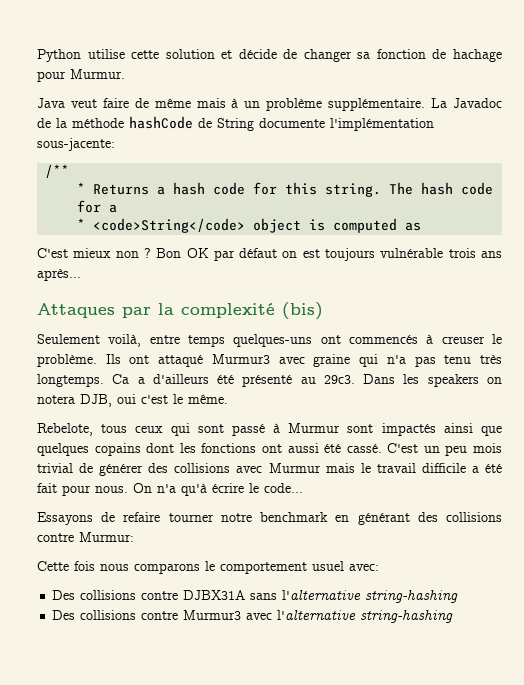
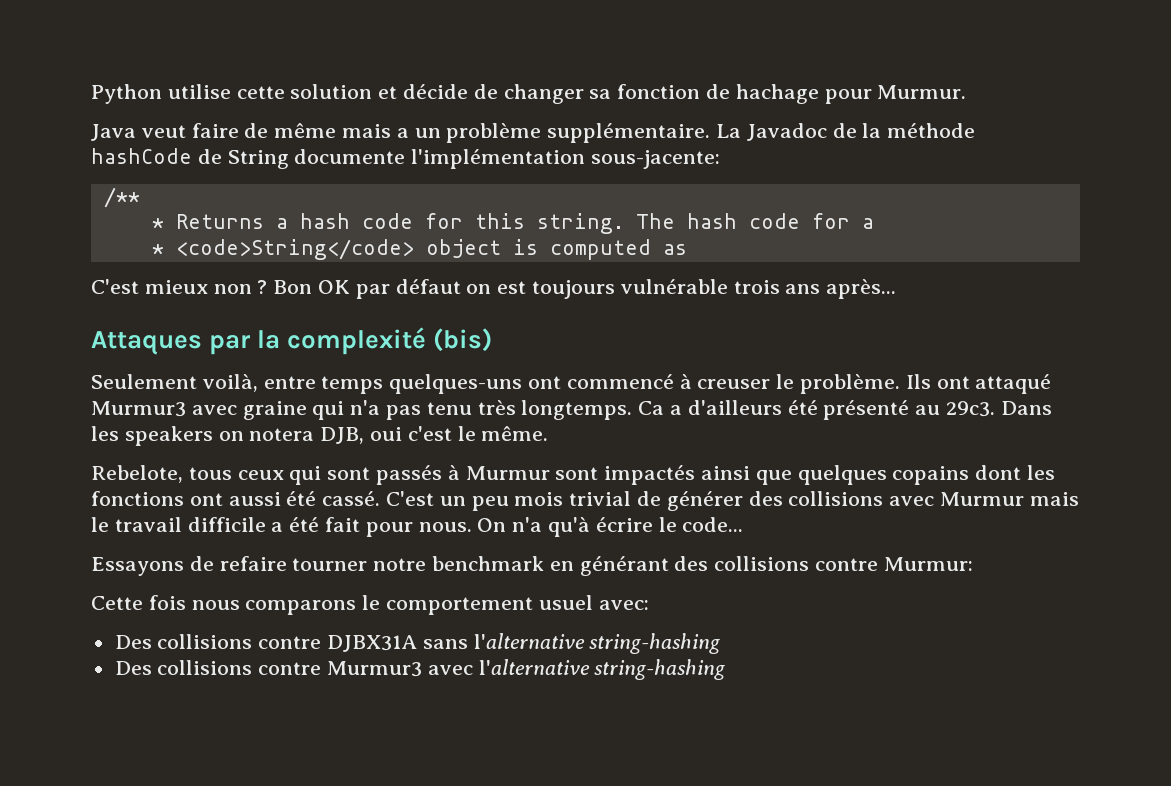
- Java veut faire de même mais à un problème supplémentaire.
+ Java veut faire de même mais a un problème supplémentaire.
- Seulement voilà, entre temps quelques-uns ont commencés à creuser le problème.
+ Seulement voilà, entre temps quelques-uns ont commencé à creuser le problème.
- Rebelote, tous ceux qui sont passé à Murmur sont impactés ainsi que quelques copains dont les fonctions ont aussi été cassé.
+ Rebelote, tous ceux qui sont passés à Murmur sont impactés ainsi que quelques copains dont les fonctions ont aussi été cassé.

